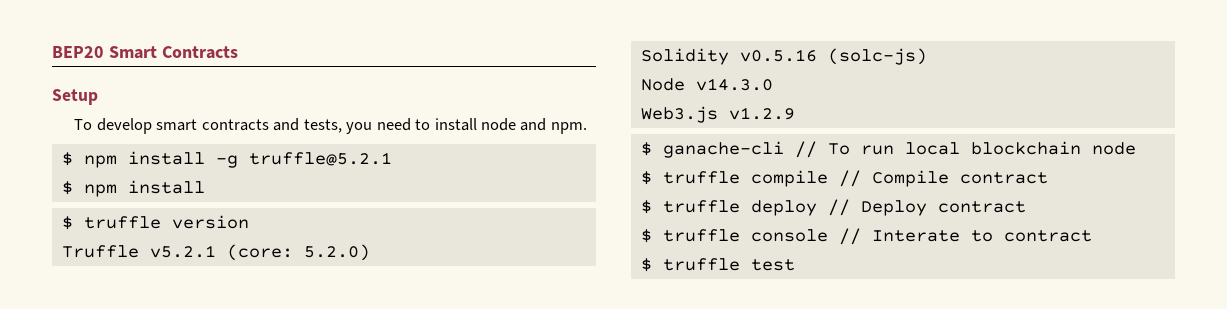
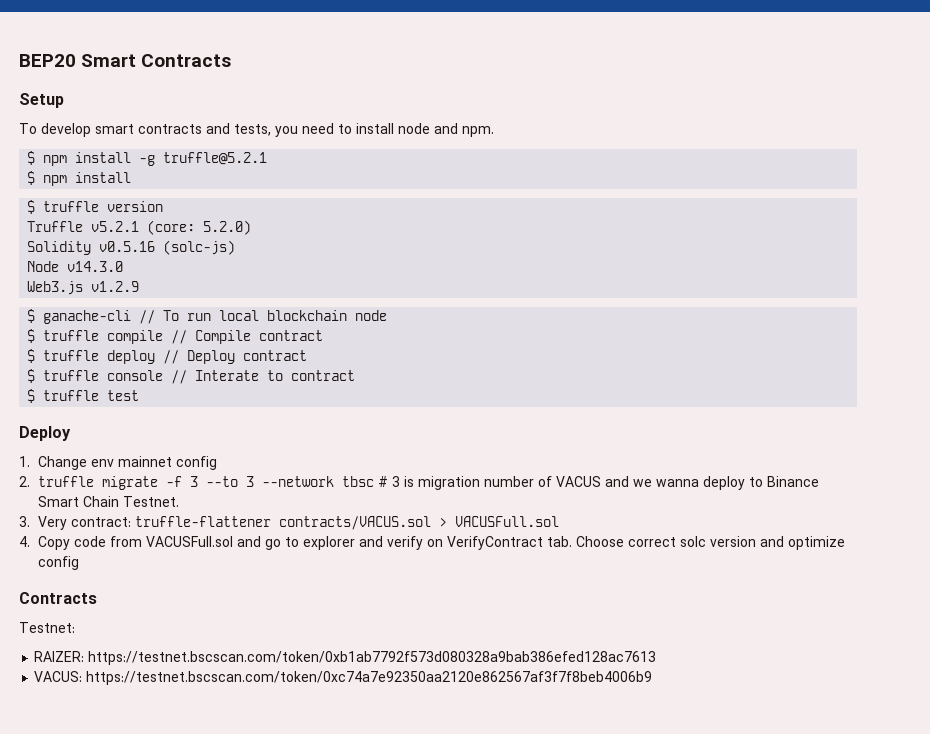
  $ truffle test
+ Deploy
+ 1. Change env mainnet config
+ 2. truffle migrate -f 3 --to 3 --network tbsc # 3 is migration number of VACUS and we wanna deploy to Binance Smart Chain Testnet.
+ 3. Very contract: truffle-flattener contracts/VACUS.sol > VACUSFull.sol
+ 4. Copy code from VACUSFull.sol and go to explorer and verify on VerifyContract tab. Choose correct solc version and optimize config
+ Contracts
+ Testnet:
+ RAIZER: https://testnet.bscscan.com/token/0xb1ab7792f573d080328a9bab386efed128ac7613
+ VACUS: https://testnet.bscscan.com/token/0xc74a7e92350aa2120e862567af3f7f8beb4006b9

